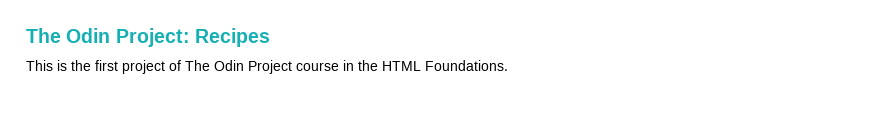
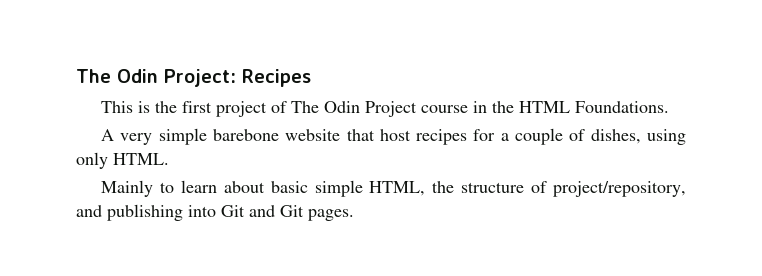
+ A very simple barebone website that host recipes for a couple of dishes, using only HTML.
+ Mainly to learn about basic simple HTML, the structure of project/repository, and publishing into Git and Git pages.

